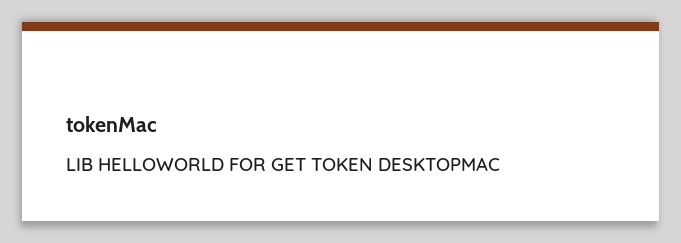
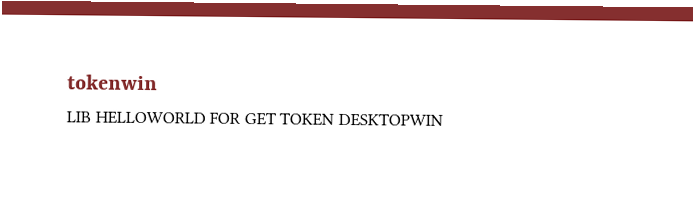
- tokenMac
+ tokenwin
- LIB HELLOWORLD FOR GET TOKEN DESKTOPMAC
+ LIB HELLOWORLD FOR GET TOKEN DESKTOPWIN

